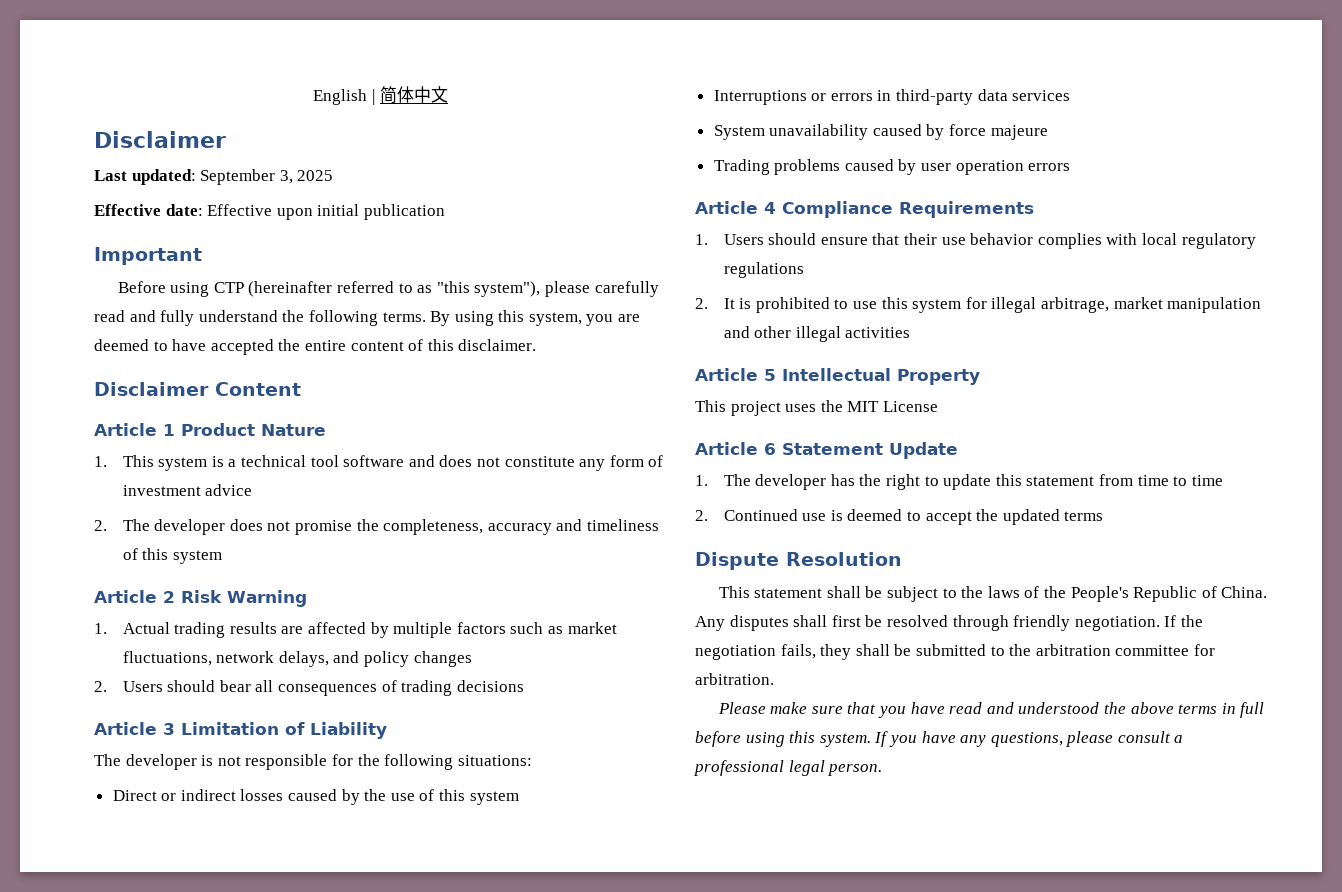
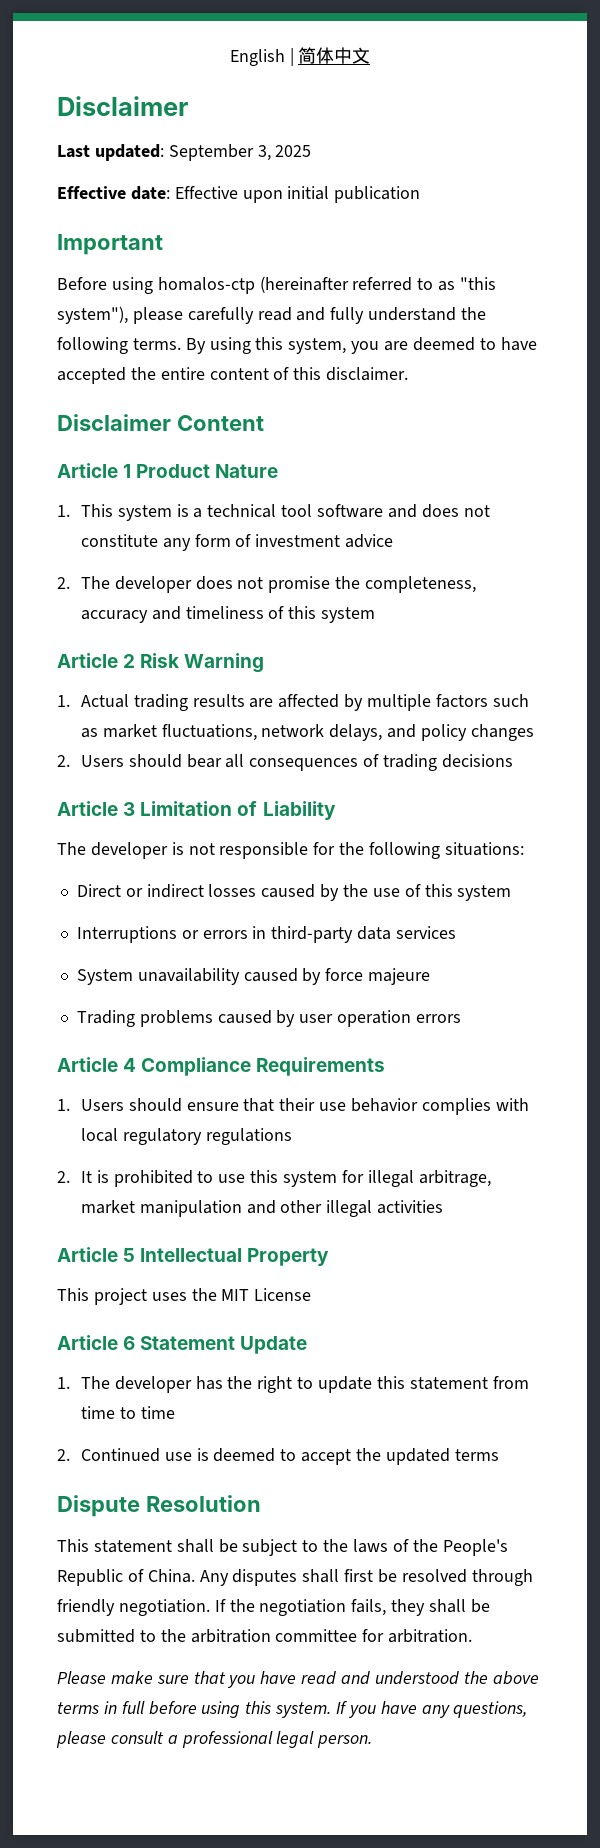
- Before using CTP (hereinafter referred to as "this system"), please carefully read and fully understand the following terms.
+ Before using homalos-ctp (hereinafter referred to as "this system"), please carefully read and fully understand the following terms.

